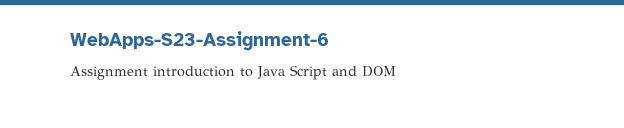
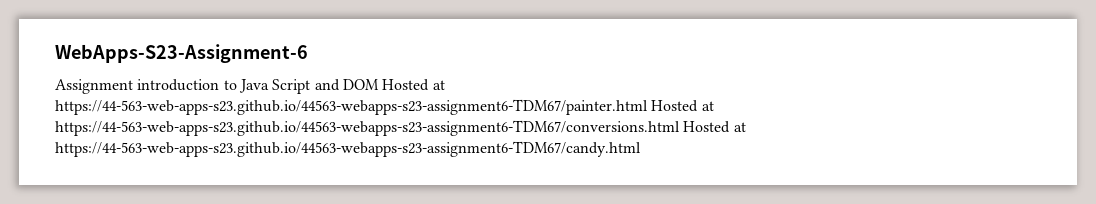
- Assignment introduction to Java Script and DOM
+ Assignment introduction to Java Script and DOM Hosted at https://44-563-web-apps-s23.github.io/44563-webapps-s23-assignment6-TDM67/painter.html Hosted at https://44-563-web-apps-s23.github.io/44563-webapps-s23-assignment6-TDM67/conversions.html Hosted at https://44-563-web-apps-s23.github.io/44563-webapps-s23-assignment6-TDM67/candy.html

